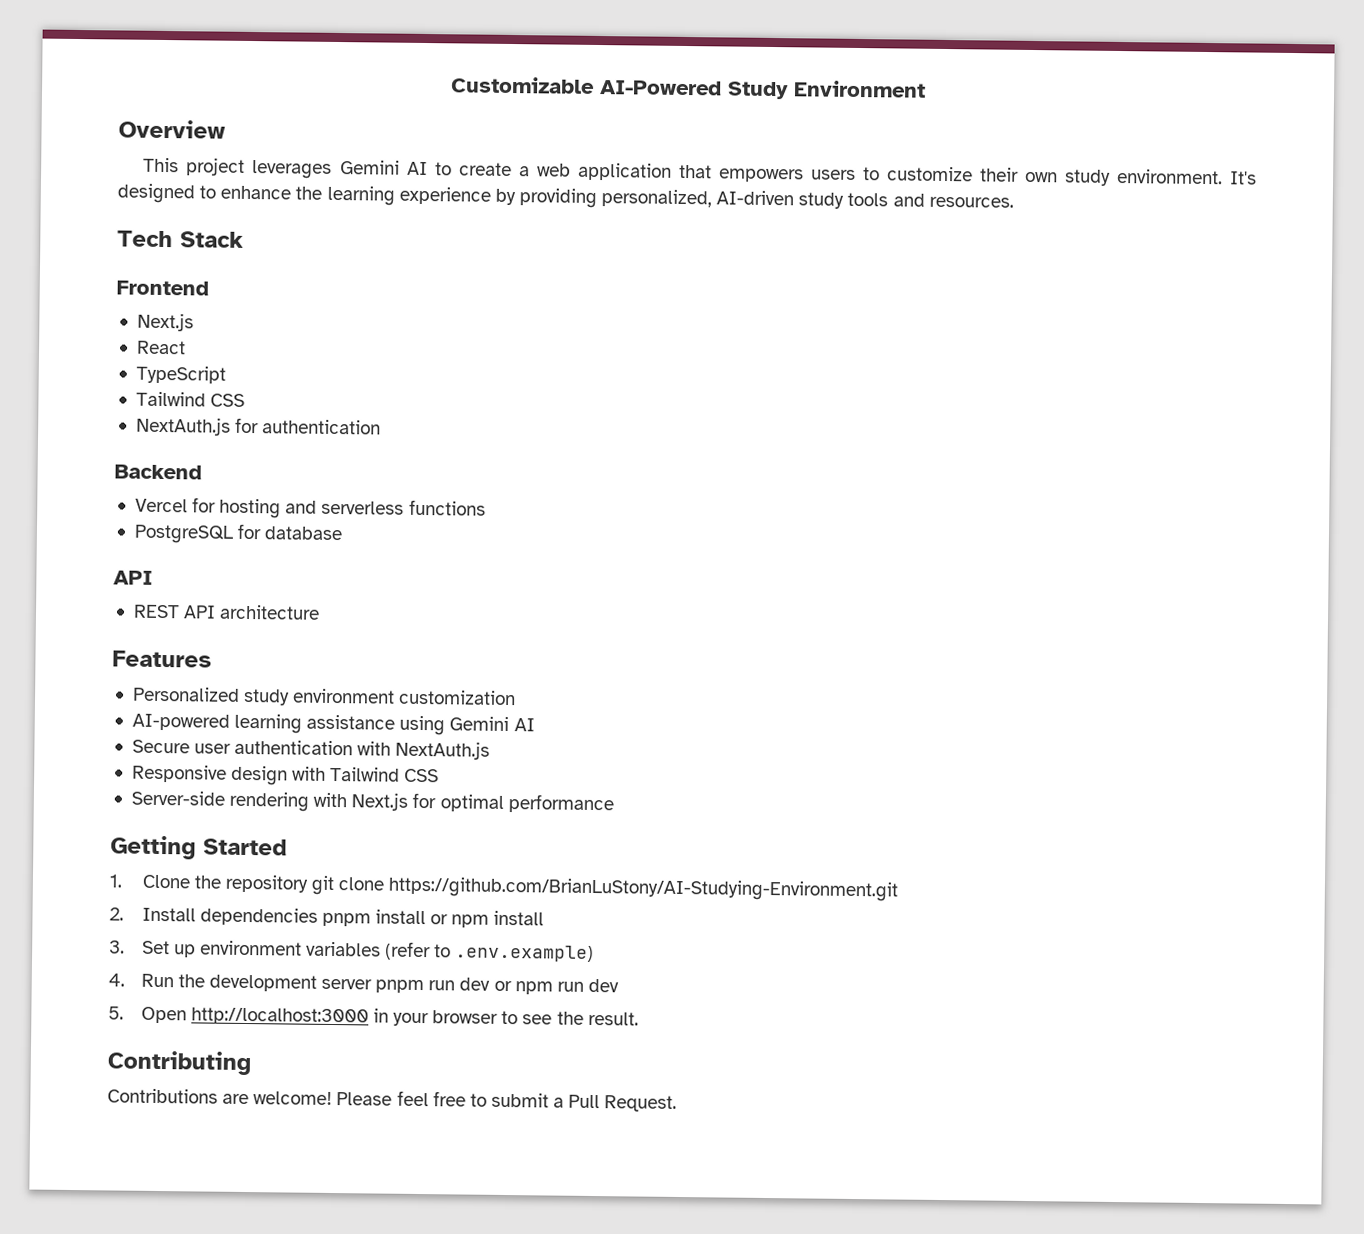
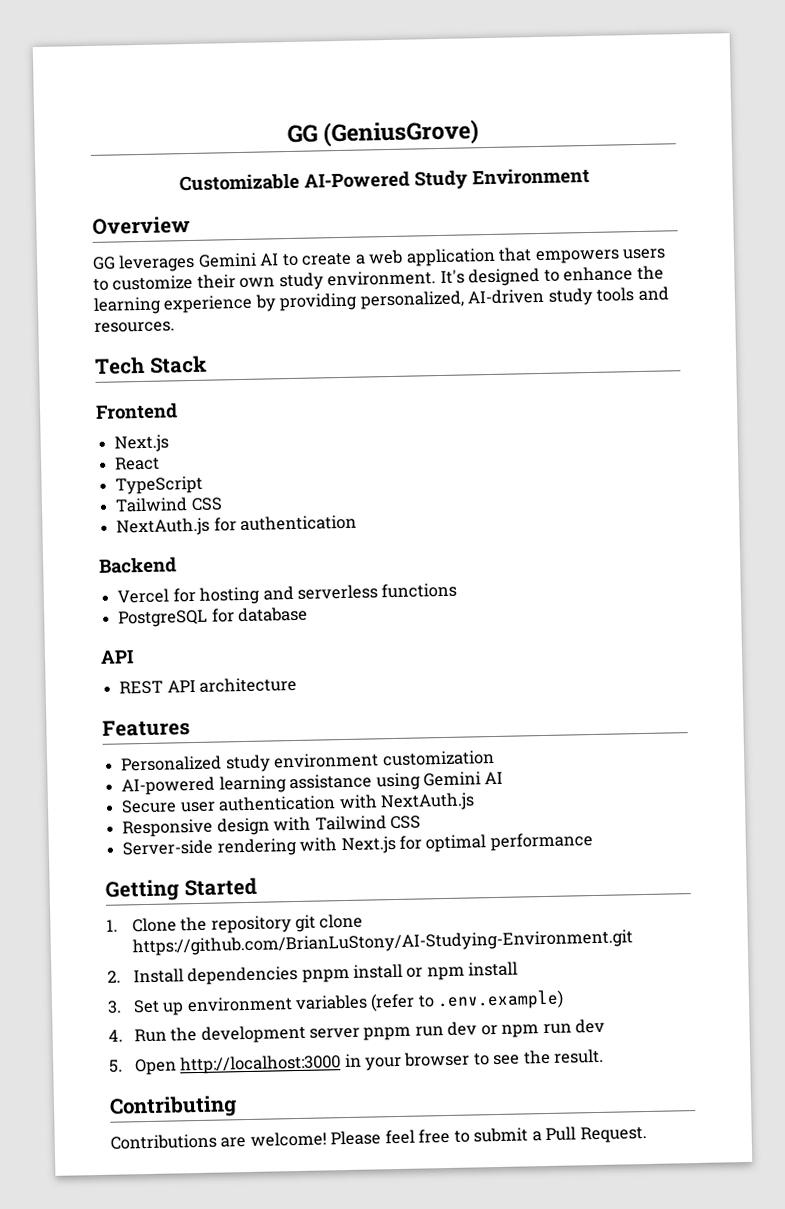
+ GG (GeniusGrove)
- This project leverages Gemini AI to create a web application that empowers users to customize their own study environment.
+ GG leverages Gemini AI to create a web application that empowers users to customize their own study environment.

